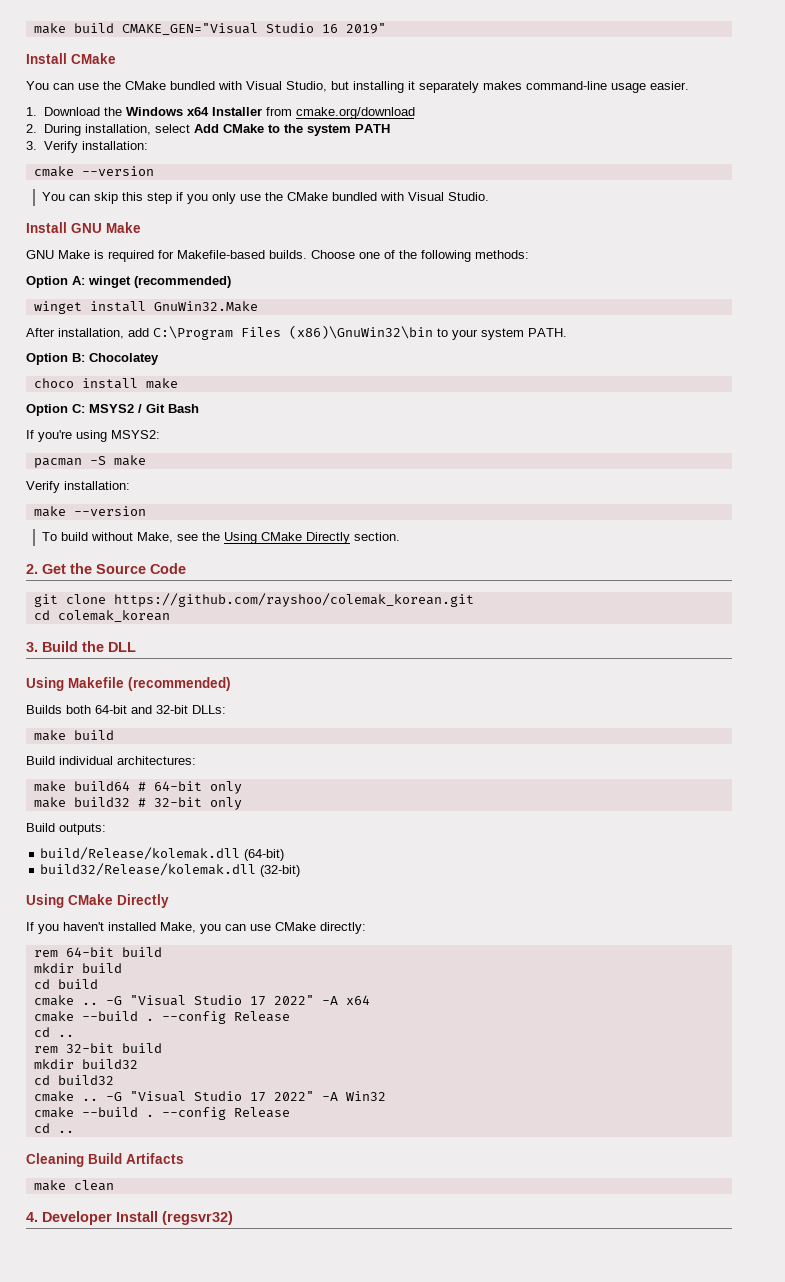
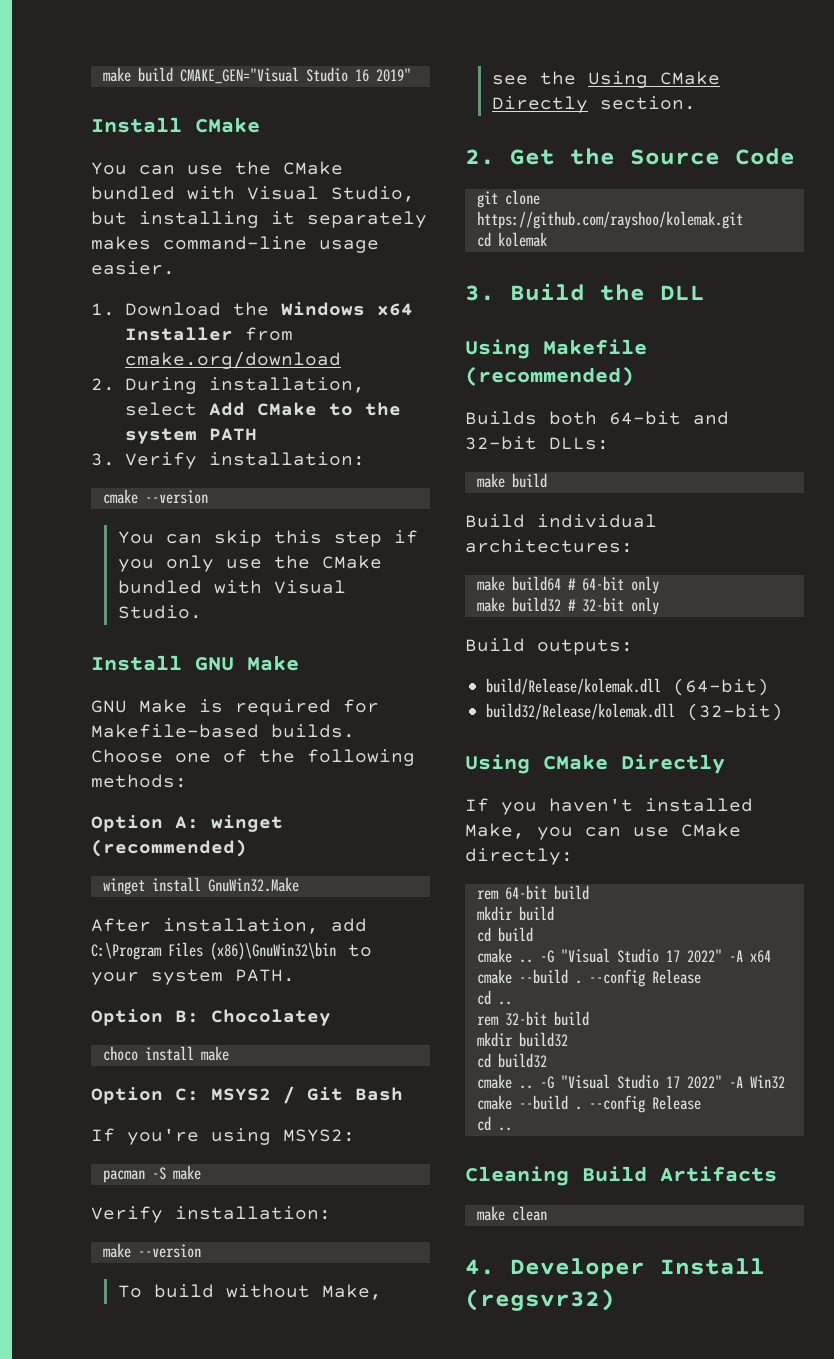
- git clone https://github.com/rayshoo/colemak_korean.git
- cd colemak_korean
+ git clone https://github.com/rayshoo/kolemak.git
+ cd kolemak

